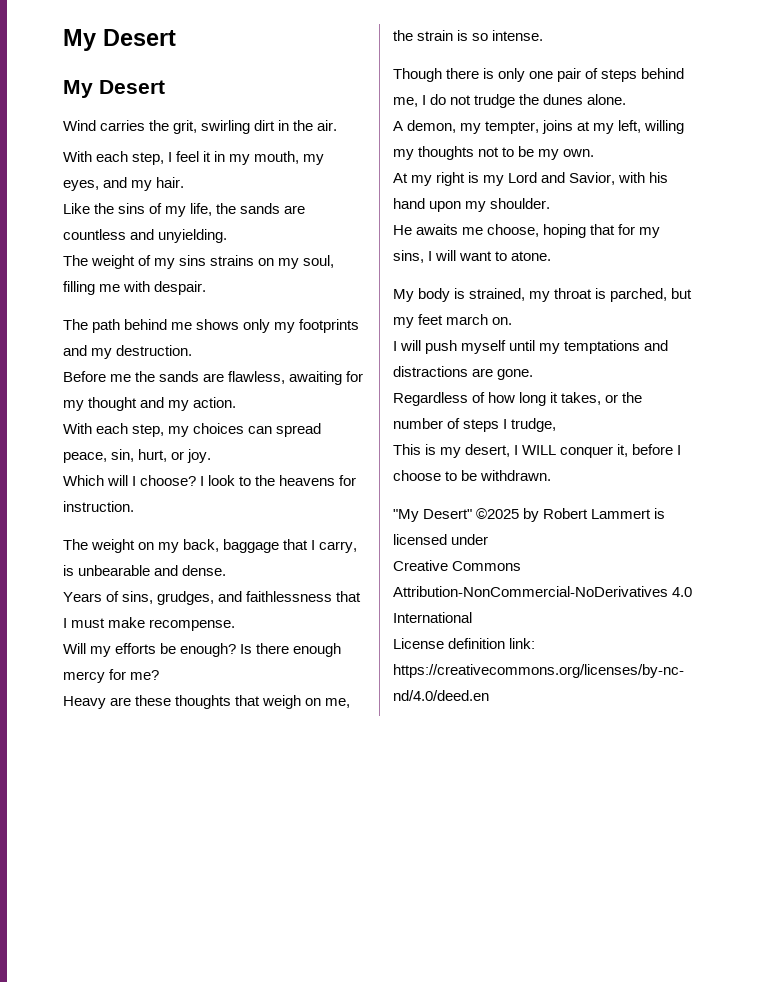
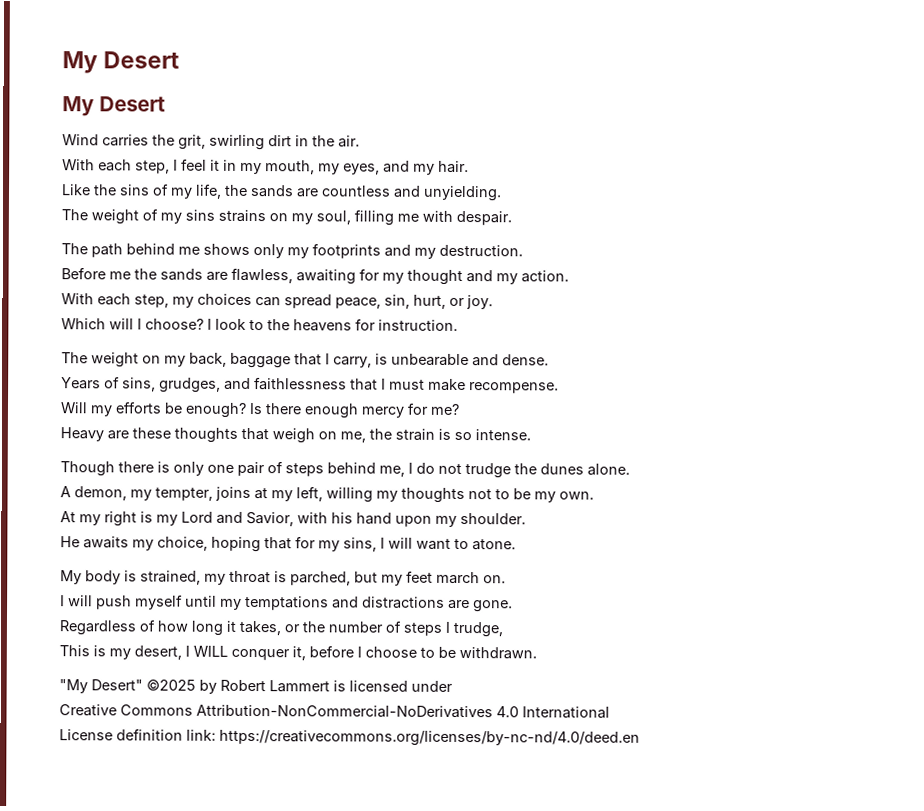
- He awaits me choose, hoping that for my sins, I will want to atone.
+ He awaits my choice, hoping that for my sins, I will want to atone.

